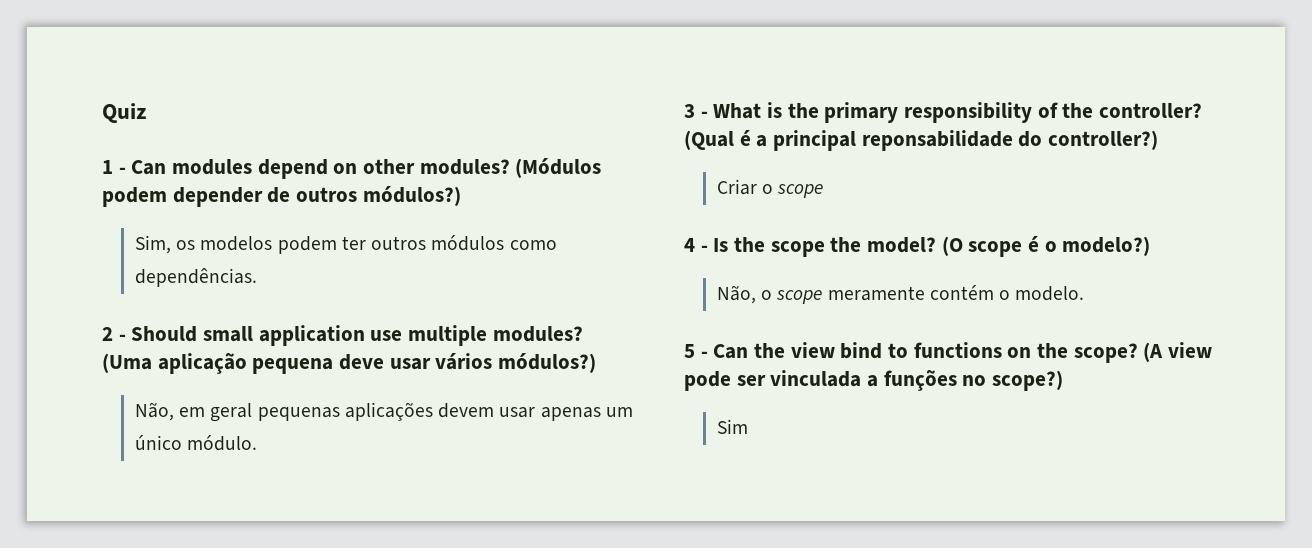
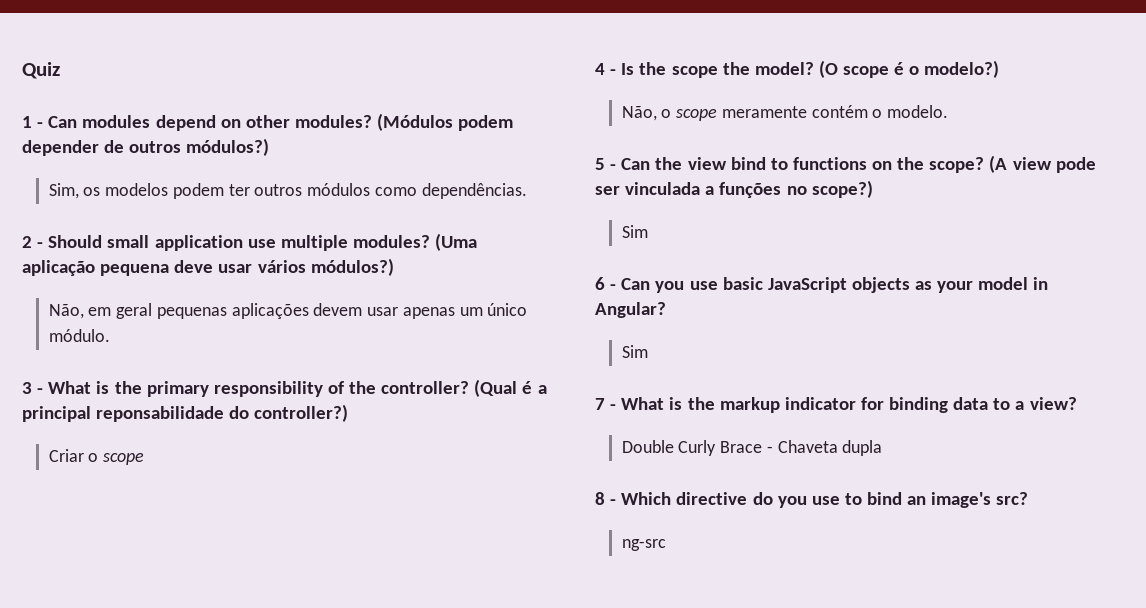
+ 6 - Can you use basic JavaScript objects as your model in Angular?
+ Sim
+ 7 - What is the markup indicator for binding data to a view?
+ Double Curly Brace - Chaveta dupla
+ 8 - Which directive do you use to bind an image's src?
+ ng-src

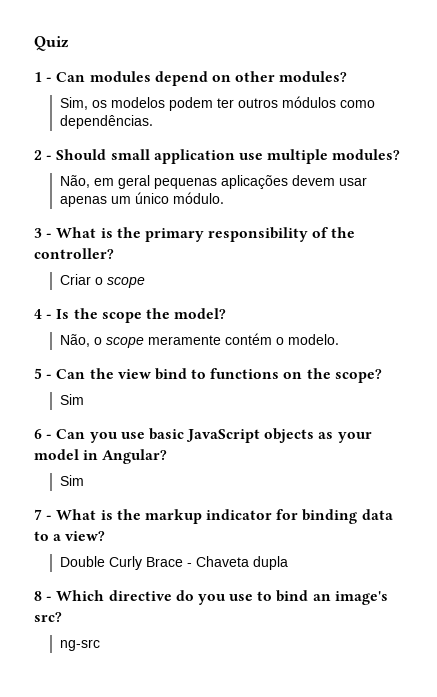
- (Módulos podem depender de outros módulos?)
- (Uma aplicação pequena deve usar vários módulos?)
- (Qual é a principal reponsabilidade do controller?)
- (O scope é o modelo?)
- (A view pode ser vinculada a funções no scope?)

